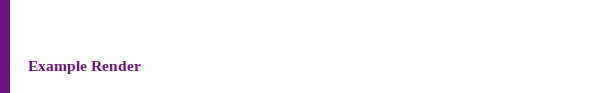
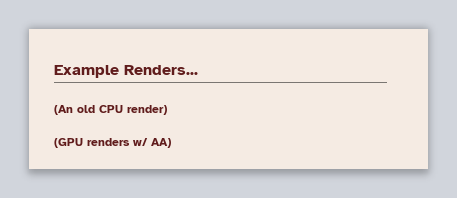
- Example Render
+ Example Renders...
+ (An old CPU render)
+ (GPU renders w/ AA)

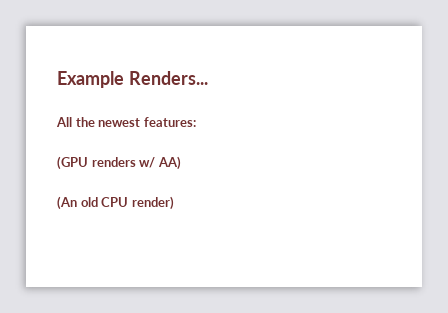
+ All the newest features:
+ (GPU renders w/ AA)
- (GPU renders w/ AA)

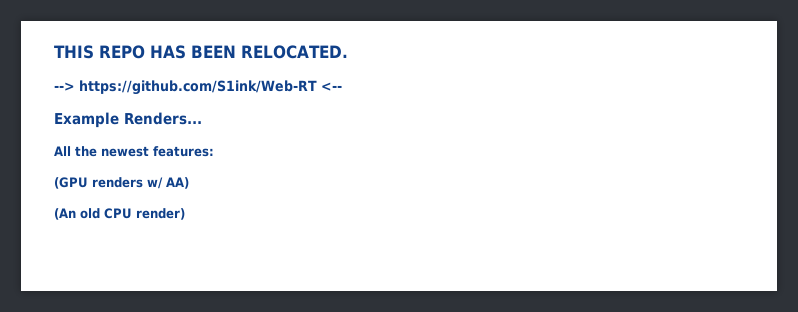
+ THIS REPO HAS BEEN RELOCATED.
+ --> https://github.com/S1ink/Web-RT <--

